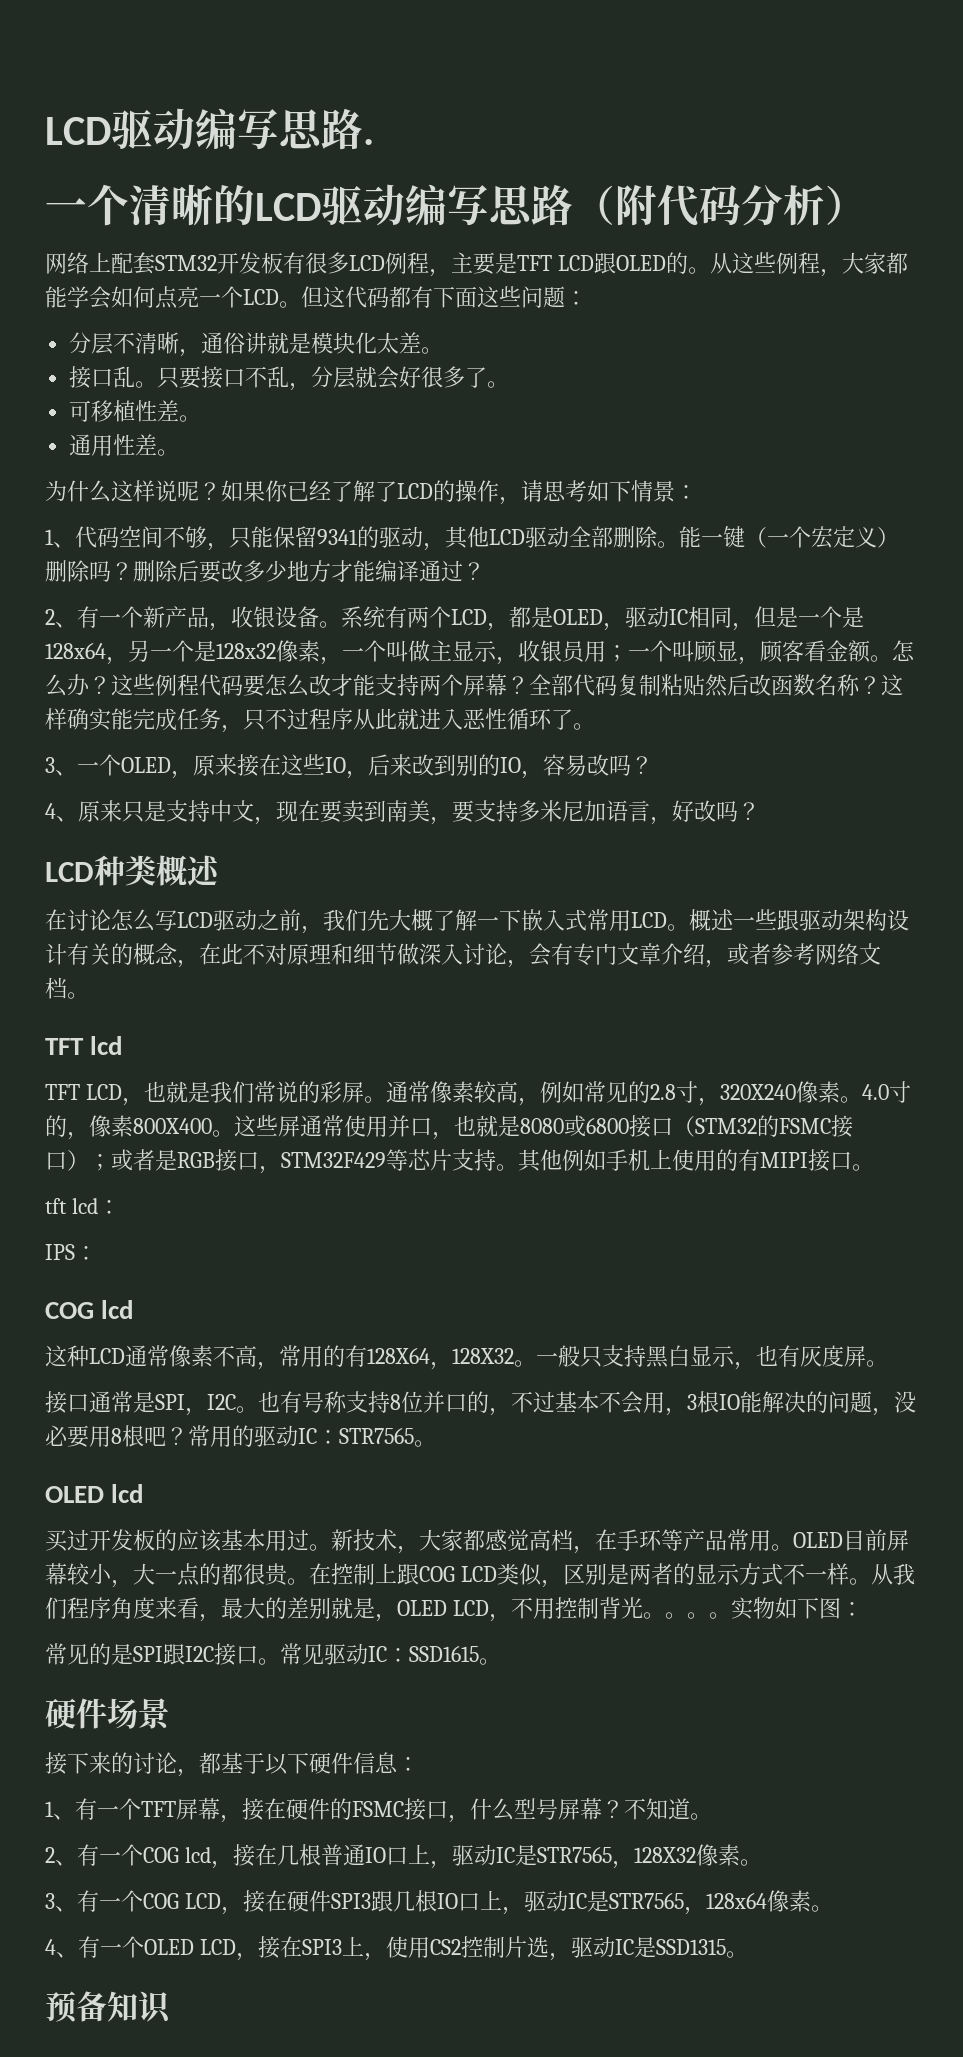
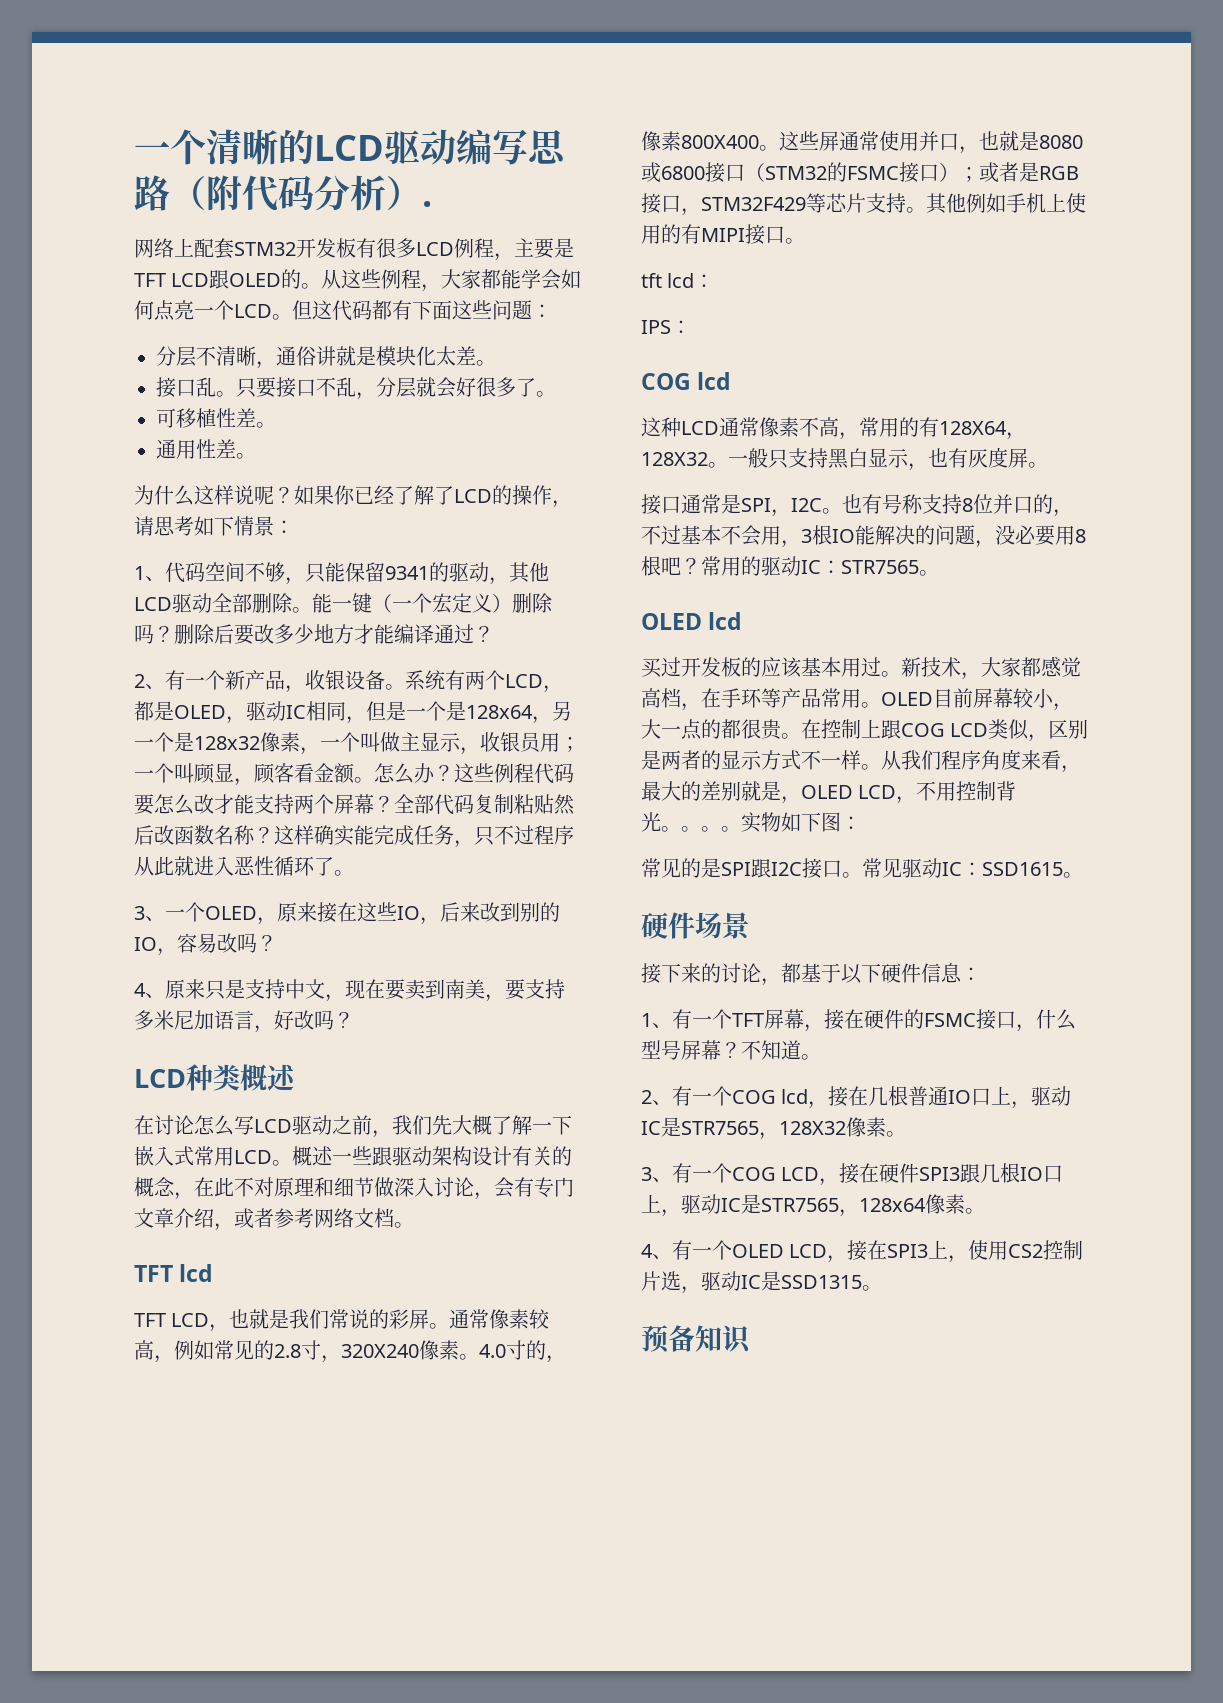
- LCD驱动编写思路.
- 一个清晰的LCD驱动编写思路（附代码分析）
+ 一个清晰的LCD驱动编写思路（附代码分析）.

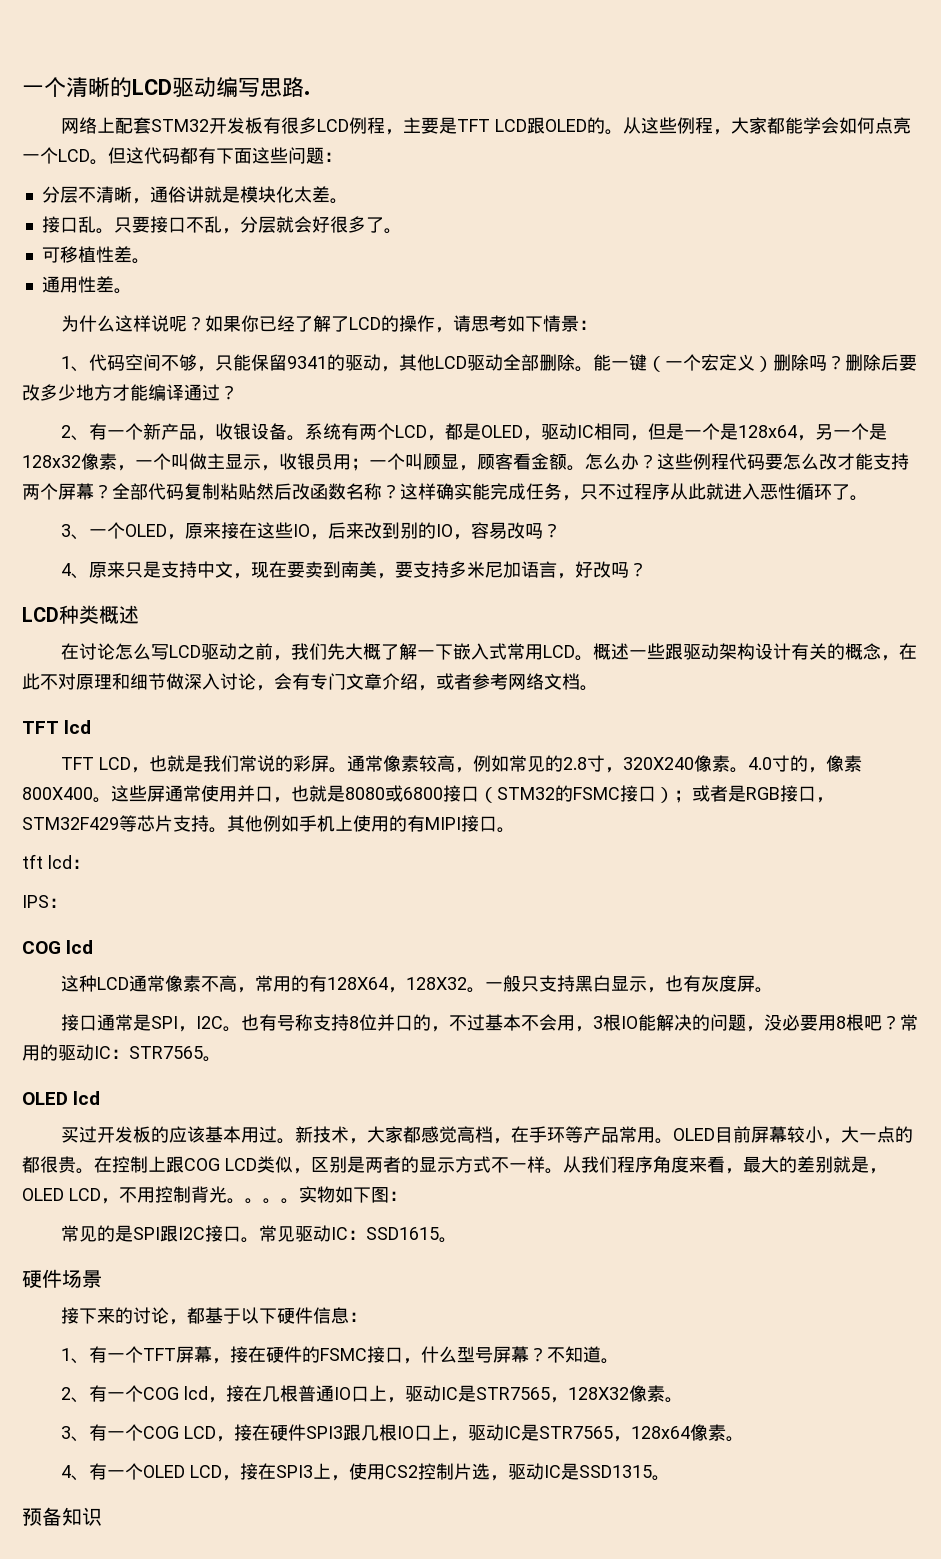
- 一个清晰的LCD驱动编写思路（附代码分析）.
+ 一个清晰的LCD驱动编写思路.

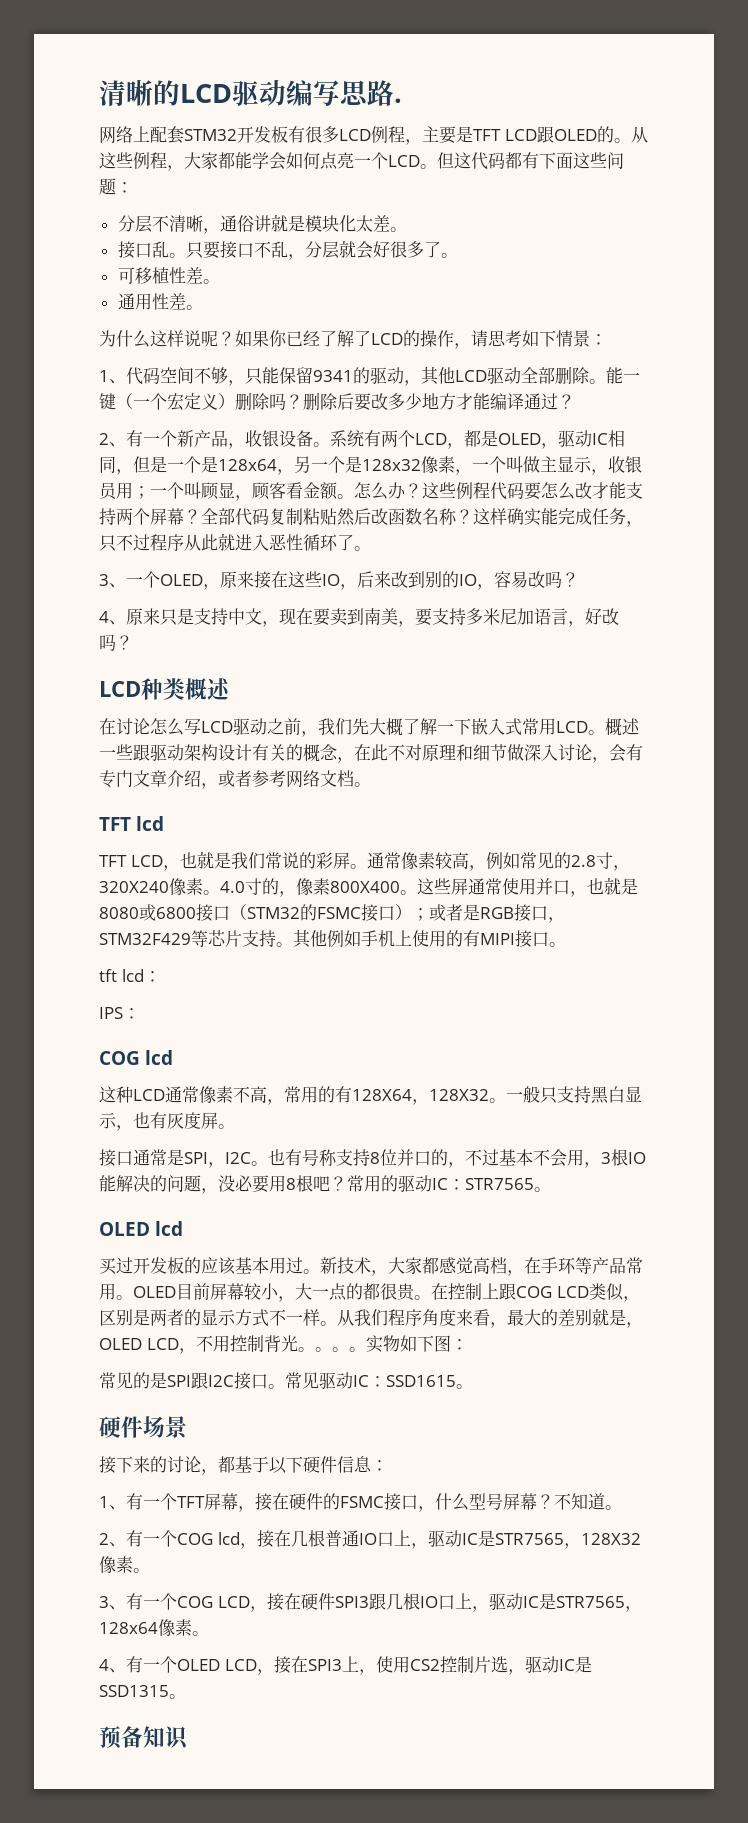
- 一个清晰的LCD驱动编写思路.
+ 清晰的LCD驱动编写思路.

